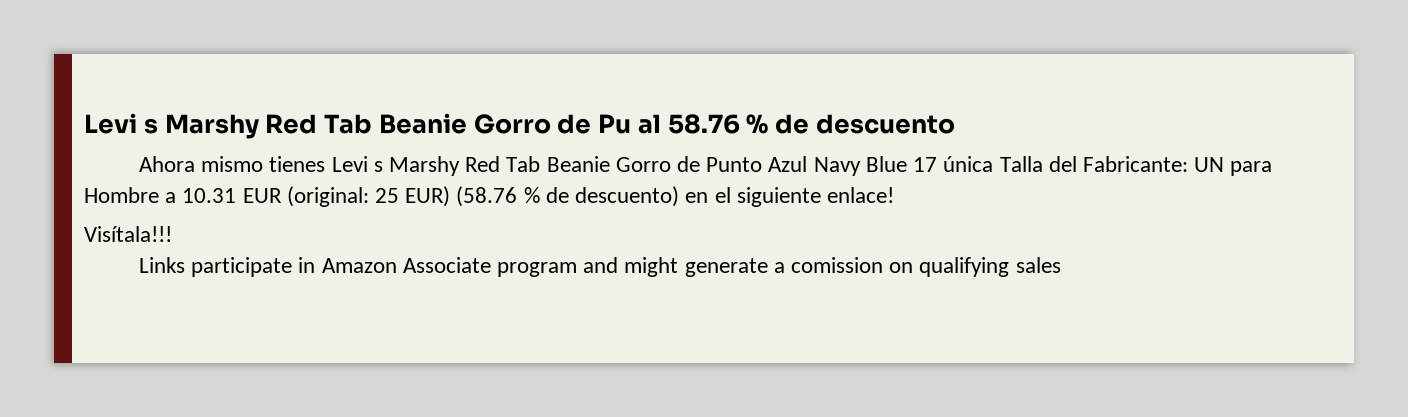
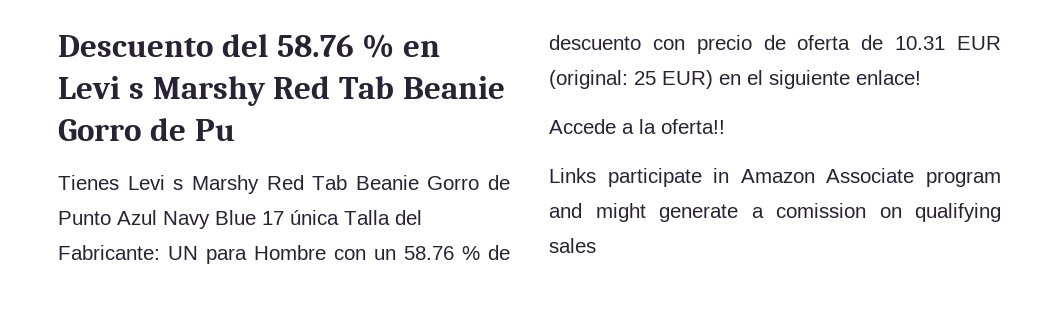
- Levi s Marshy Red Tab Beanie Gorro de Pu al 58.76 % de descuento
- Ahora mismo tienes Levi s Marshy Red Tab Beanie Gorro de Punto Azul Navy Blue 17 única Talla del Fabricante: UN para Hombre a 10.31 EUR (original: 25 EUR) (58.76 % de descuento) en el siguiente enlace!
+ Descuento del 58.76 % en Levi s Marshy Red Tab Beanie Gorro de Pu
+ Tienes Levi s Marshy Red Tab Beanie Gorro de Punto Azul Navy Blue 17 única Talla del Fabricante: UN para Hombre con un 58.76 % de descuento con precio de oferta de 10.31 EUR (original: 25 EUR) en el siguiente enlace!
- Visítala!!!
+ Accede a la oferta!!

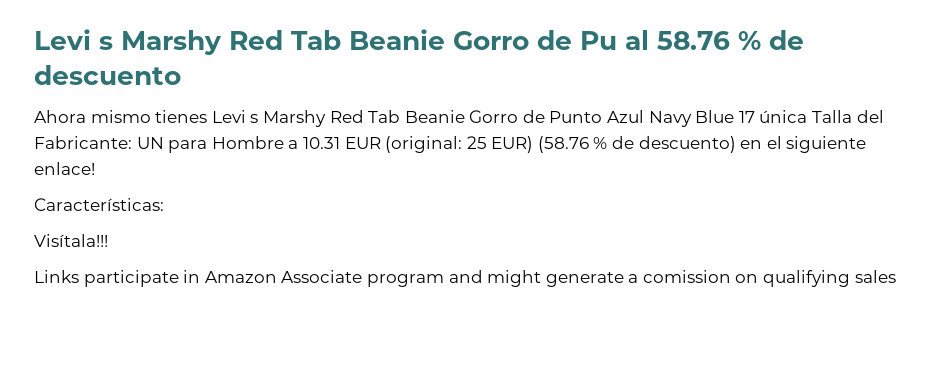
- Descuento del 58.76 % en Levi s Marshy Red Tab Beanie Gorro de Pu
- Tienes Levi s Marshy Red Tab Beanie Gorro de Punto Azul Navy Blue 17 única Talla del Fabricante: UN para Hombre con un 58.76 % de descuento con precio de oferta de 10.31 EUR (original: 25 EUR) en el siguiente enlace!
+ Levi s Marshy Red Tab Beanie Gorro de Pu al 58.76 % de descuento
+ Ahora mismo tienes Levi s Marshy Red Tab Beanie Gorro de Punto Azul Navy Blue 17 única Talla del Fabricante: UN para Hombre a 10.31 EUR (original: 25 EUR) (58.76 % de descuento) en el siguiente enlace!
- Accede a la oferta!!
+ Características:
+ Visítala!!!

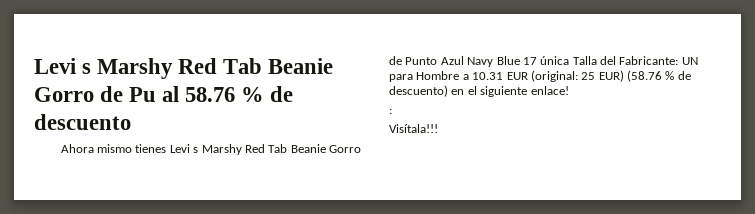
- Características:
+ :
- Links participate in Amazon Associate program and might generate a comission on qualifying sales

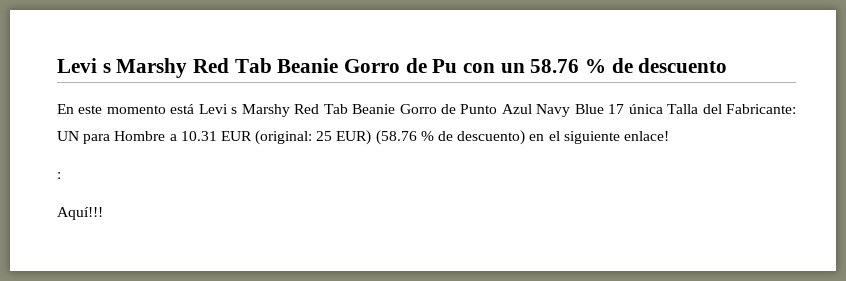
- Levi s Marshy Red Tab Beanie Gorro de Pu al 58.76 % de descuento
+ Levi s Marshy Red Tab Beanie Gorro de Pu con un 58.76 % de descuento
- Ahora mismo tienes Levi s Marshy Red Tab Beanie Gorro de Punto Azul Navy Blue 17 única Talla del Fabricante: UN para Hombre a 10.31 EUR (original: 25 EUR) (58.76 % de descuento) en el siguiente enlace!
+ En este momento está Levi s Marshy Red Tab Beanie Gorro de Punto Azul Navy Blue 17 única Talla del Fabricante: UN para Hombre a 10.31 EUR (original: 25 EUR) (58.76 % de descuento) en el siguiente enlace!
- Visítala!!!
+ Aquí!!!

